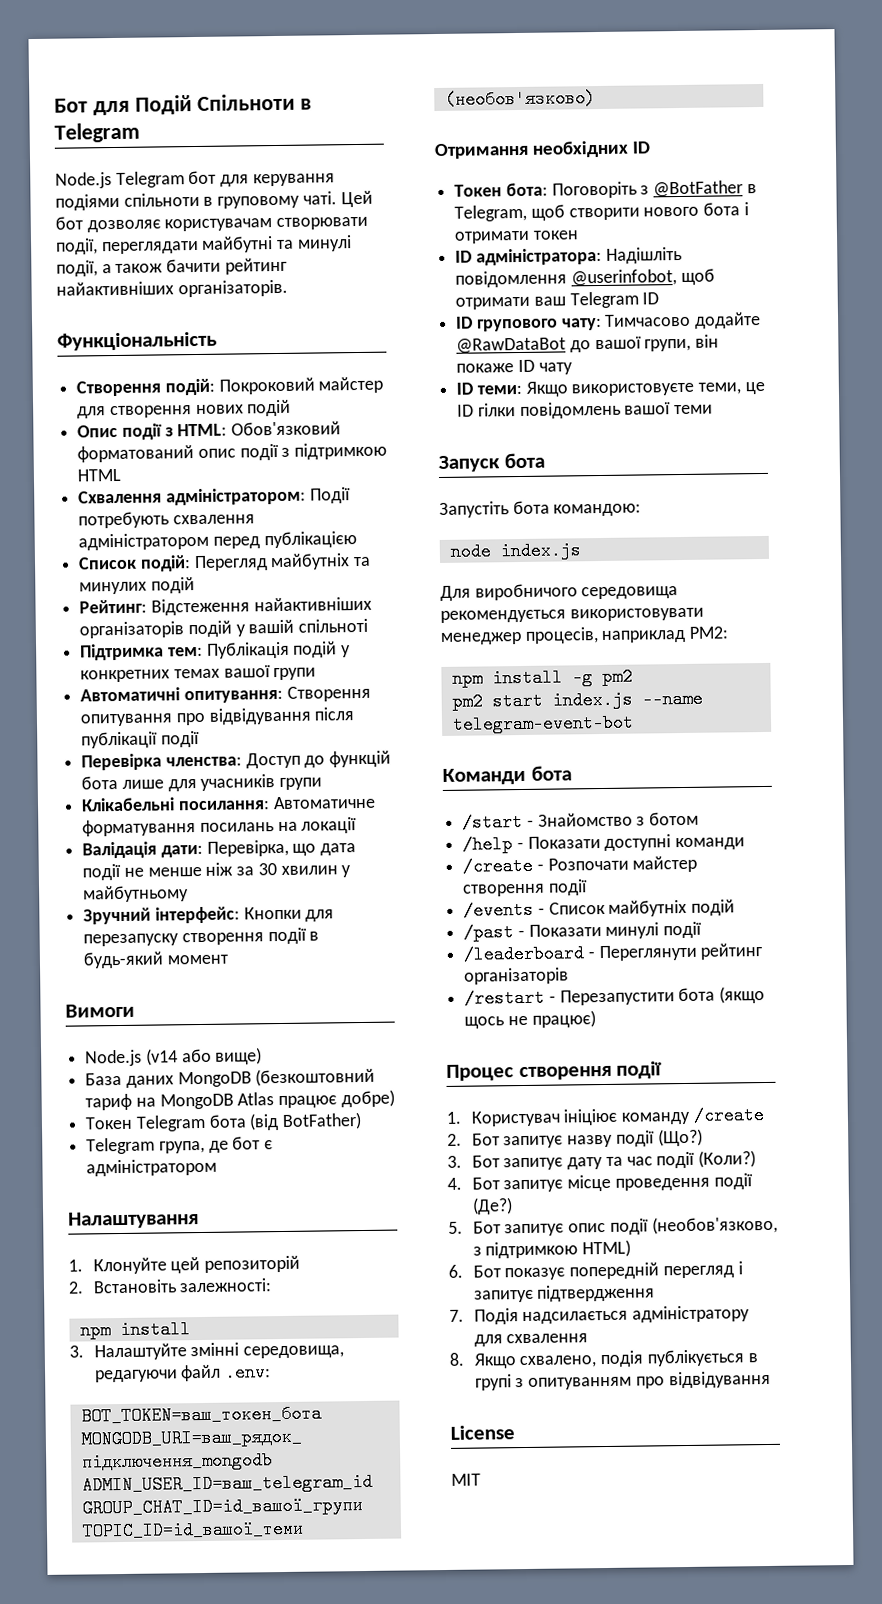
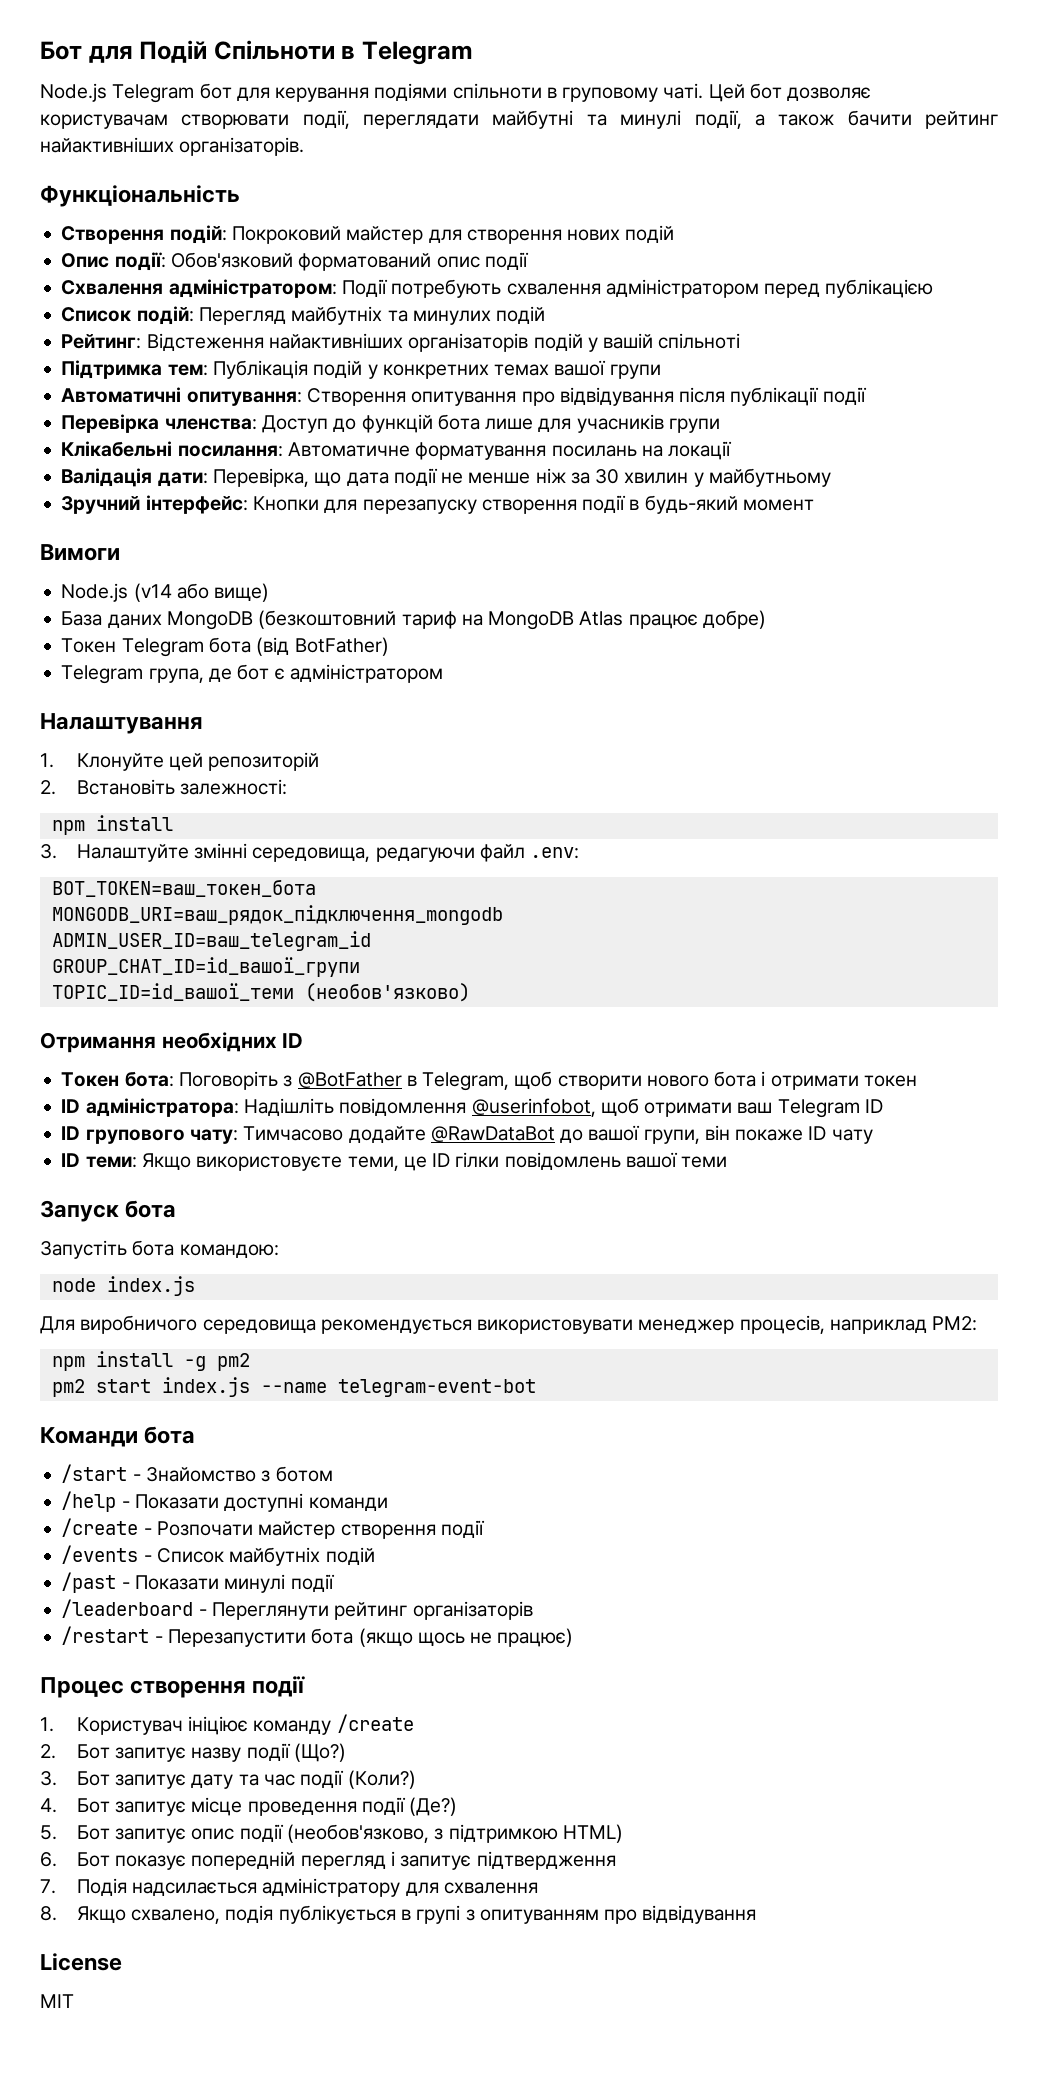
- Опис події з HTML: Обов'язковий форматований опис події з підтримкою HTML
+ Опис події: Обов'язковий форматований опис події

